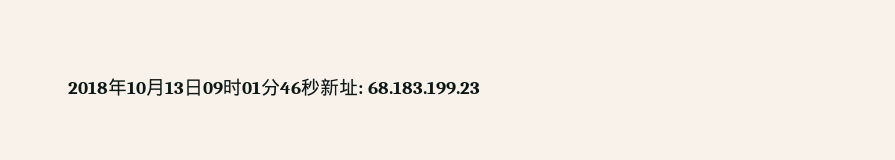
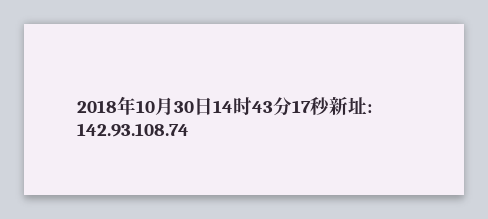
- 2018年10月13日09时01分46秒新址: 68.183.199.23
+ 2018年10月30日14时43分17秒新址: 142.93.108.74

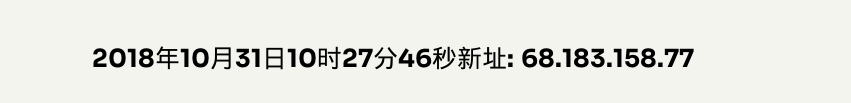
- 2018年10月30日14时43分17秒新址: 142.93.108.74
+ 2018年10月31日10时27分46秒新址: 68.183.158.77

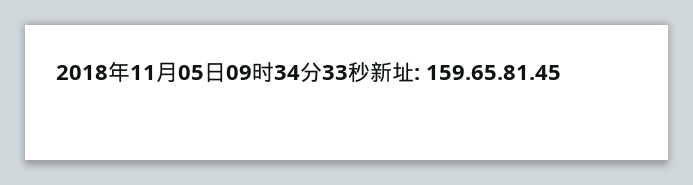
- 2018年10月31日10时27分46秒新址: 68.183.158.77
+ 2018年11月05日09时34分33秒新址: 159.65.81.45

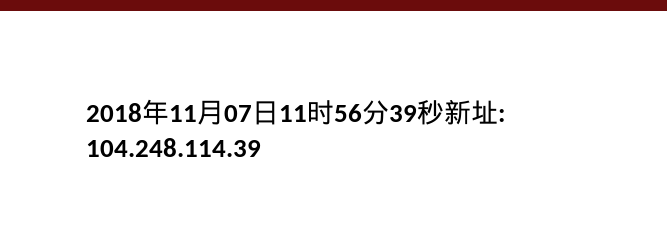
- 2018年11月05日09时34分33秒新址: 159.65.81.45
+ 2018年11月07日11时56分39秒新址: 104.248.114.39

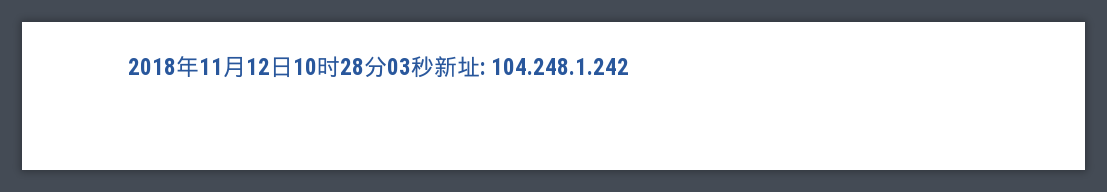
- 2018年11月07日11时56分39秒新址: 104.248.114.39
+ 2018年11月12日10时28分03秒新址: 104.248.1.242

